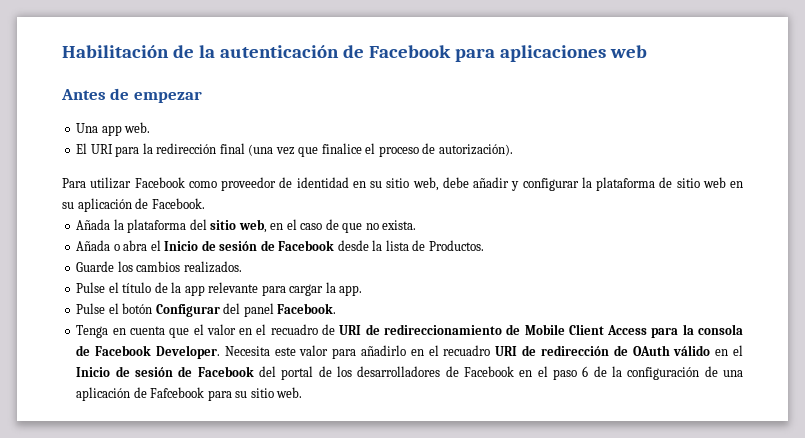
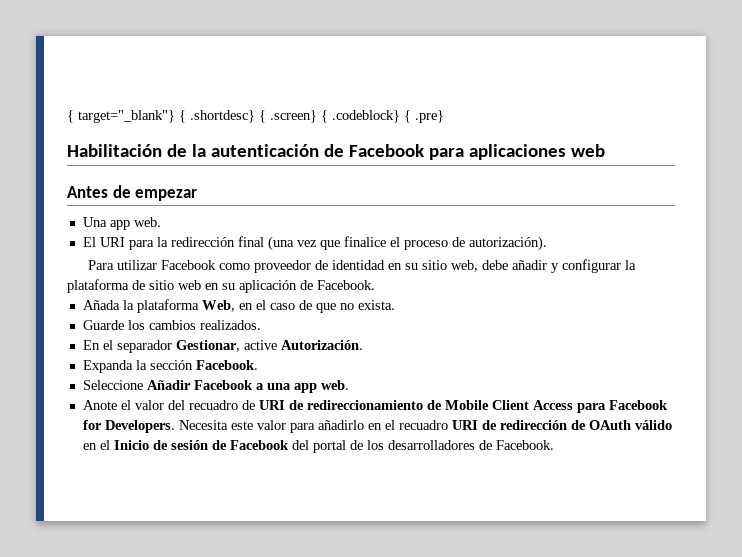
+ { target="_blank"} { .shortdesc} { .screen} { .codeblock} { .pre}
- Añada la plataforma del sitio web, en el caso de que no exista.
+ Añada la plataforma Web, en el caso de que no exista.
- Añada o abra el Inicio de sesión de Facebook desde la lista de Productos.
  Guarde los cambios realizados.
- Pulse el título de la app relevante para cargar la app.
- Pulse el botón Configurar del panel Facebook.
- Tenga en cuenta que el valor en el recuadro de URI de redireccionamiento de Mobile Client Access para la consola de Facebook Developer.
+ En el separador Gestionar, active Autorización.
+ Expanda la sección Facebook.
+ Seleccione Añadir Facebook a una app web.
+ Anote el valor del recuadro de URI de redireccionamiento de Mobile Client Access para Facebook for Developers.
- Necesita este valor para añadirlo en el recuadro URI de redirección de OAuth válido en el Inicio de sesión de Facebook del portal de los desarrolladores de Facebook en el paso 6 de la configuración de una aplicación de Fafcebook para su sitio web.
+ Necesita este valor para añadirlo en el recuadro URI de redirección de OAuth válido en el Inicio de sesión de Facebook del portal de los desarrolladores de Facebook.

